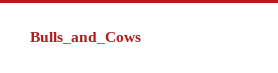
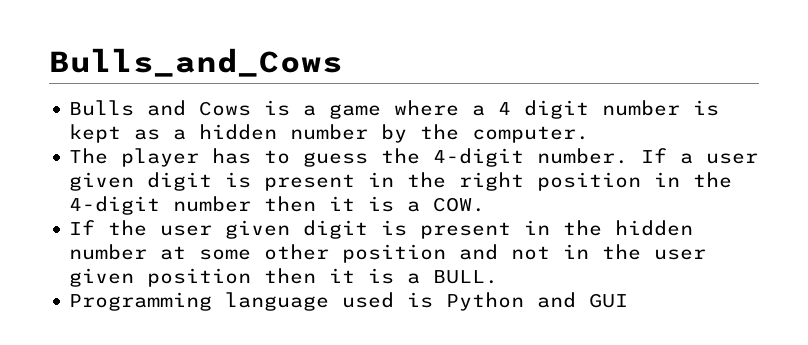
+ Bulls and Cows is a game where a 4 digit number is kept as a hidden number by the computer.
+ The player has to guess the 4-digit number. If a user given digit is present in the right position in the 4-digit number then it is a COW.
+ If the user given digit is present in the hidden number at some other position and not in the user given position then it is a BULL.
+ Programming language used is Python and GUI

